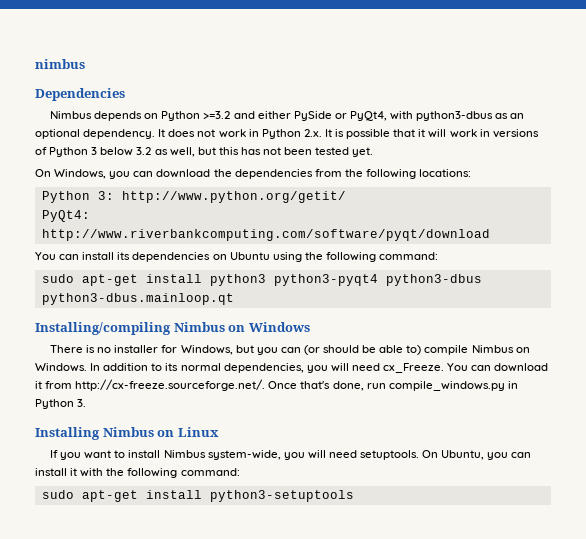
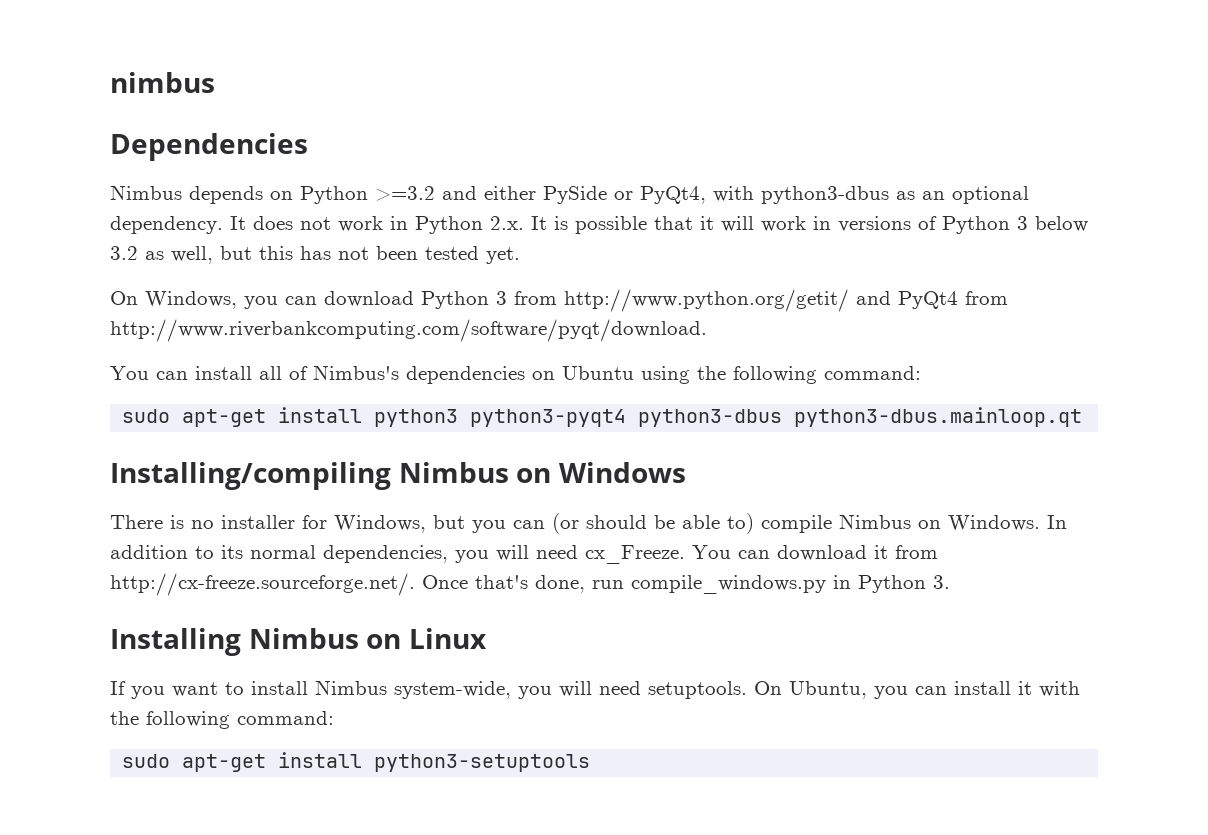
- On Windows, you can download the dependencies from the following locations:
- Python 3: http://www.python.org/getit/
- PyQt4: http://www.riverbankcomputing.com/software/pyqt/download
+ On Windows, you can download Python 3 from http://www.python.org/getit/ and PyQt4 from http://www.riverbankcomputing.com/software/pyqt/download.
- You can install its dependencies on Ubuntu using the following command:
+ You can install all of Nimbus's dependencies on Ubuntu using the following command:

